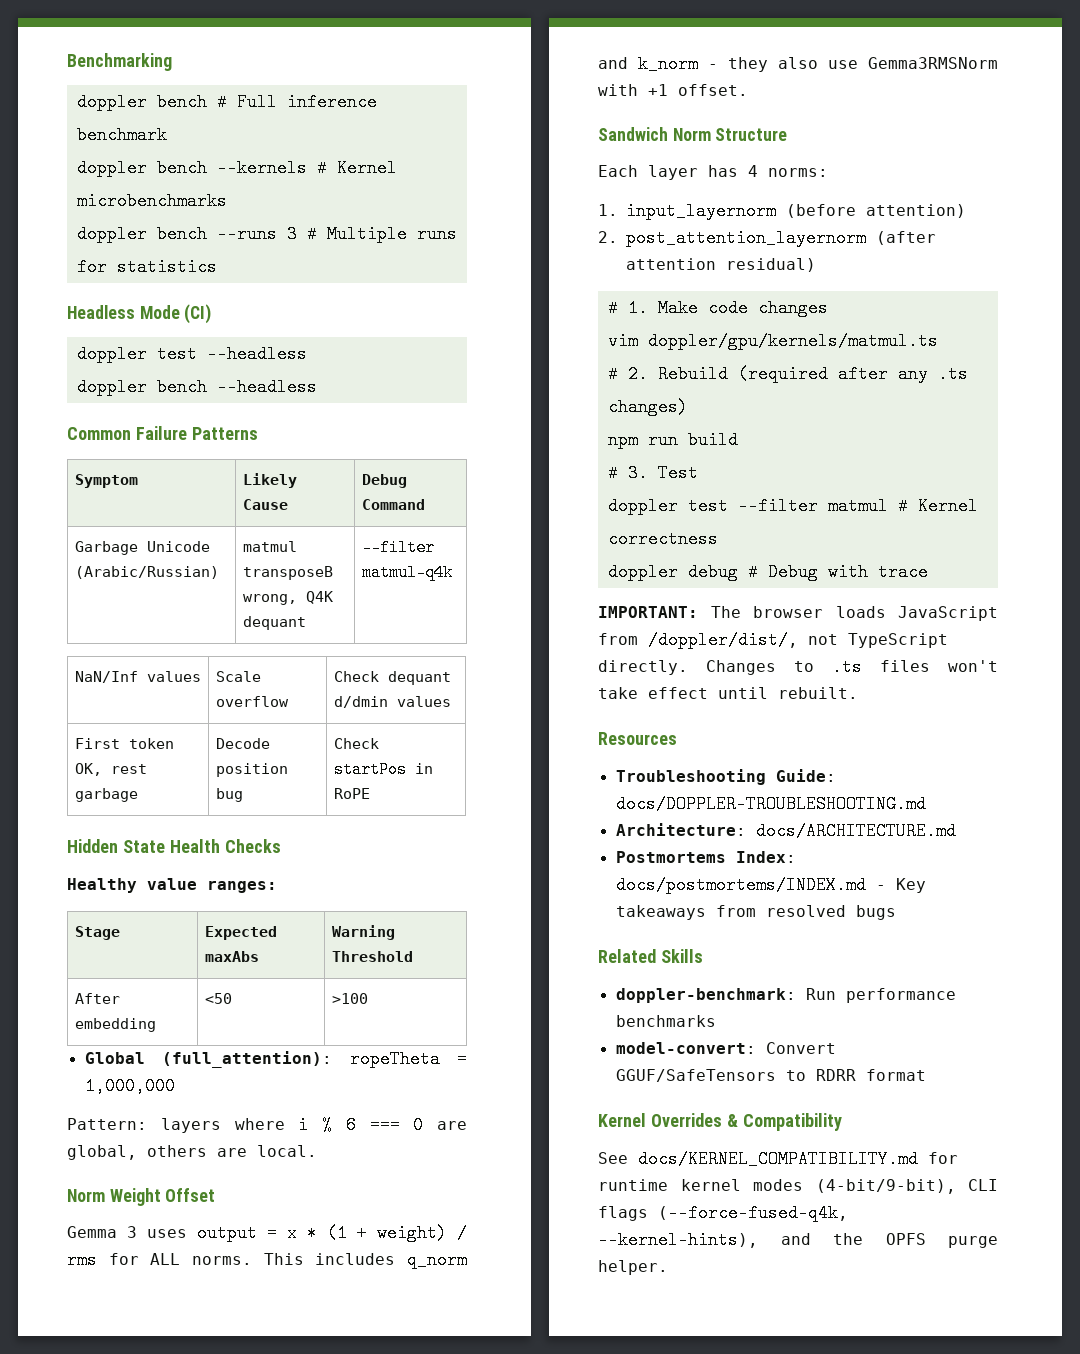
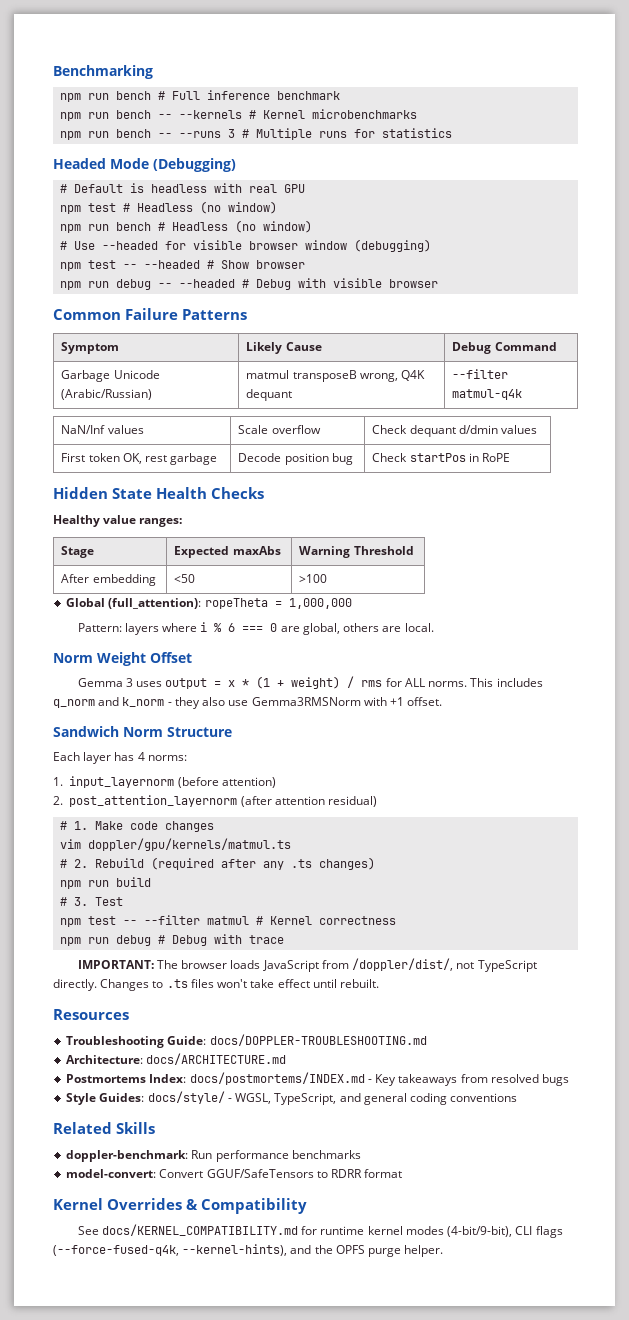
- doppler bench # Full inference benchmark
+ npm run bench # Full inference benchmark
- doppler bench --kernels # Kernel microbenchmarks
+ npm run bench -- --kernels # Kernel microbenchmarks
- doppler bench --runs 3 # Multiple runs for statistics
+ npm run bench -- --runs 3 # Multiple runs for statistics
- Headless Mode (CI)
- doppler test --headless
- doppler bench --headless
+ Headed Mode (Debugging)
+ # Default is headless with real GPU
+ npm test # Headless (no window)
+ npm run bench # Headless (no window)
+ # Use --headed for visible browser window (debugging)
+ npm test -- --headed # Show browser
+ npm run debug -- --headed # Debug with visible browser
- doppler test --filter matmul # Kernel correctness
+ npm test -- --filter matmul # Kernel correctness
- doppler debug # Debug with trace
+ npm run debug # Debug with trace
+ Style Guides: docs/style/ - WGSL, TypeScript, and general coding conventions

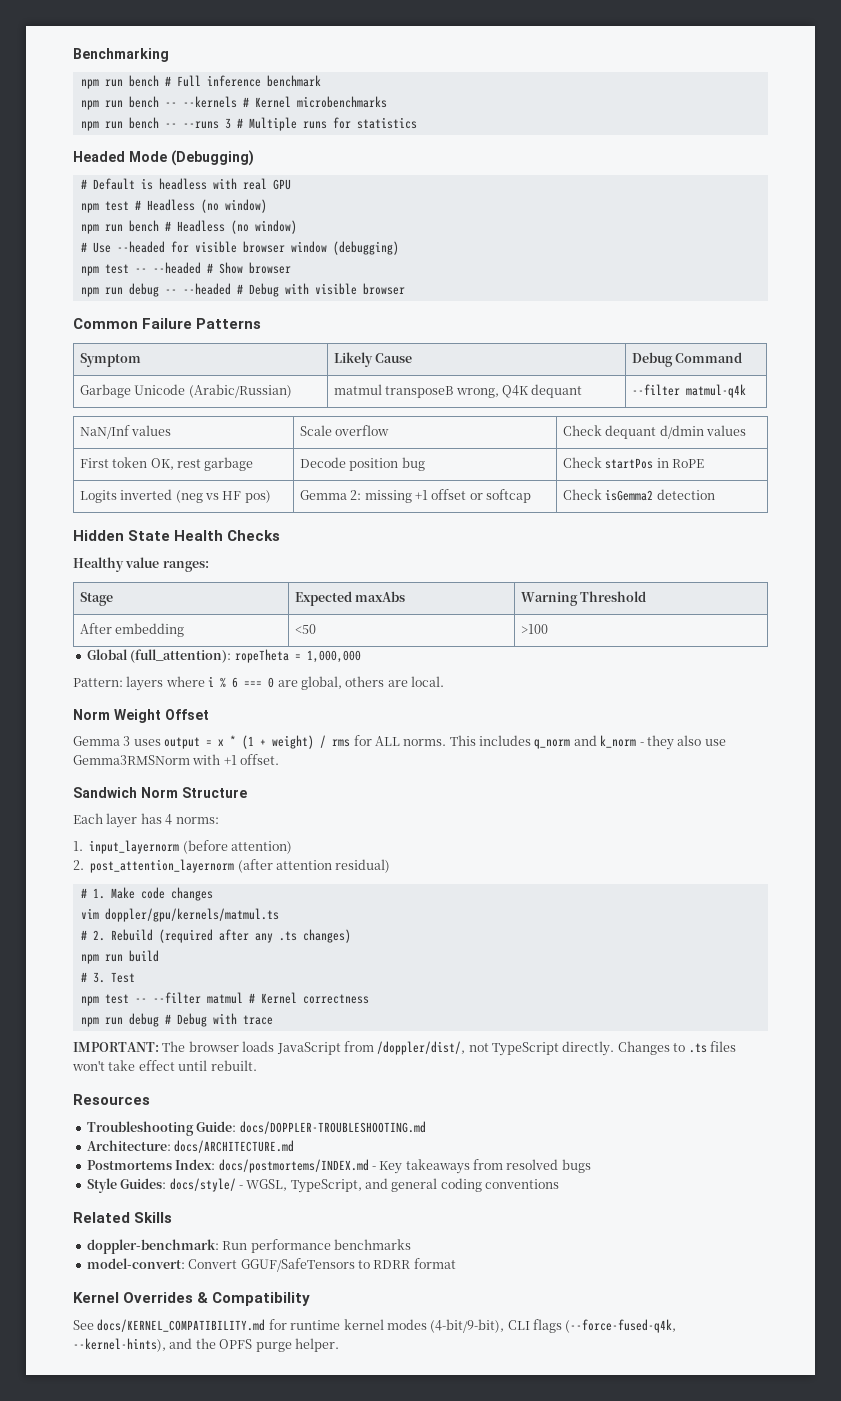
+ Logits inverted (neg vs HF pos) | Gemma 2: missing +1 offset or softcap | Check isGemma2 detection

